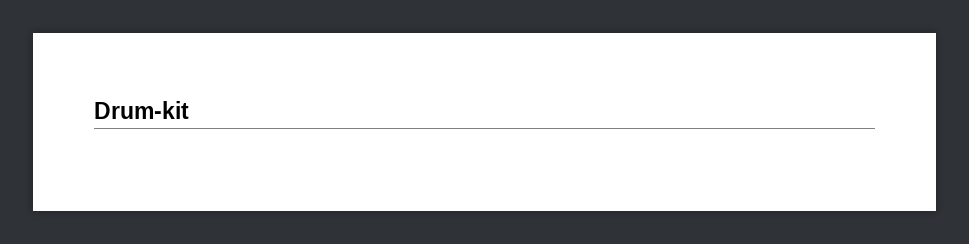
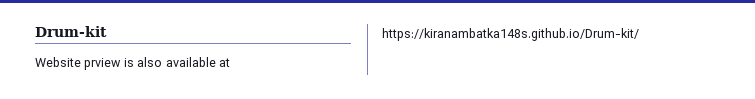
+ Website prview is also available at https://kiranambatka148s.github.io/Drum-kit/

